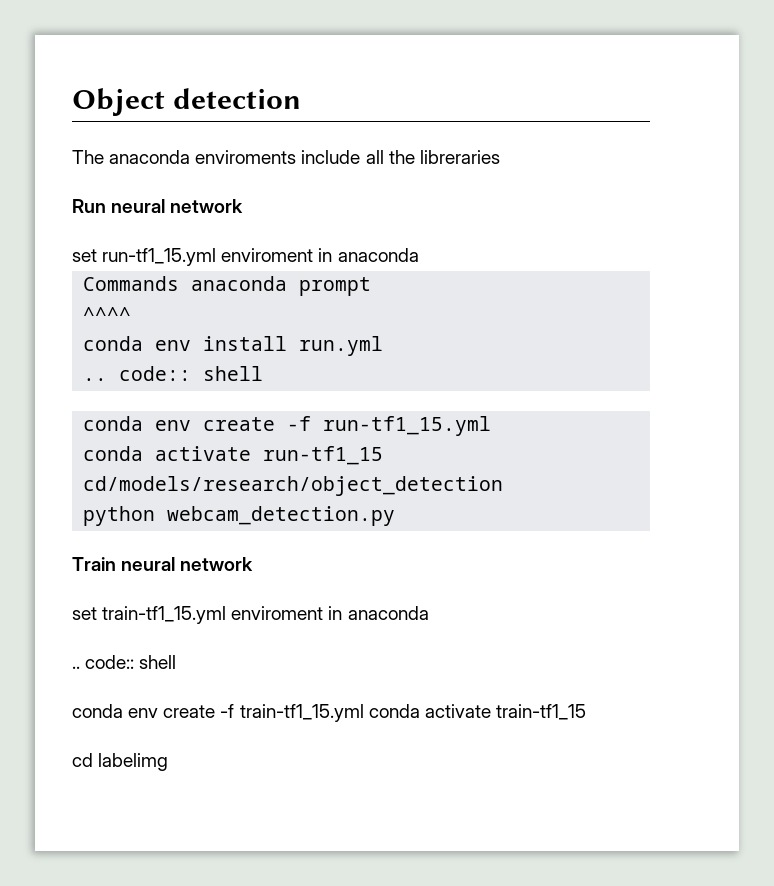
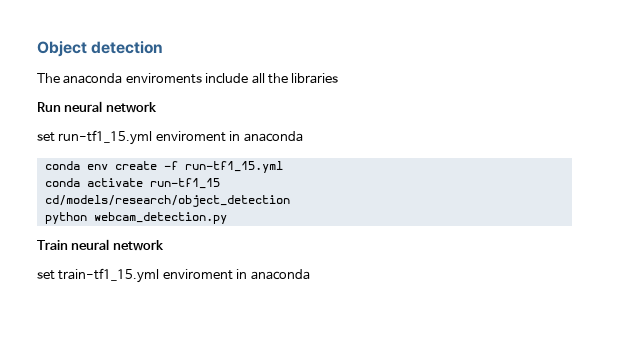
- The anaconda enviroments include all the libreraries
+ The anaconda enviroments include all the libraries
- Commands anaconda prompt
- ^^^^
- conda env install run.yml
- .. code:: shell
  set train-tf1_15.yml enviroment in anaconda
- .. code:: shell
- conda env create -f train-tf1_15.yml conda activate train-tf1_15
- cd labelimg

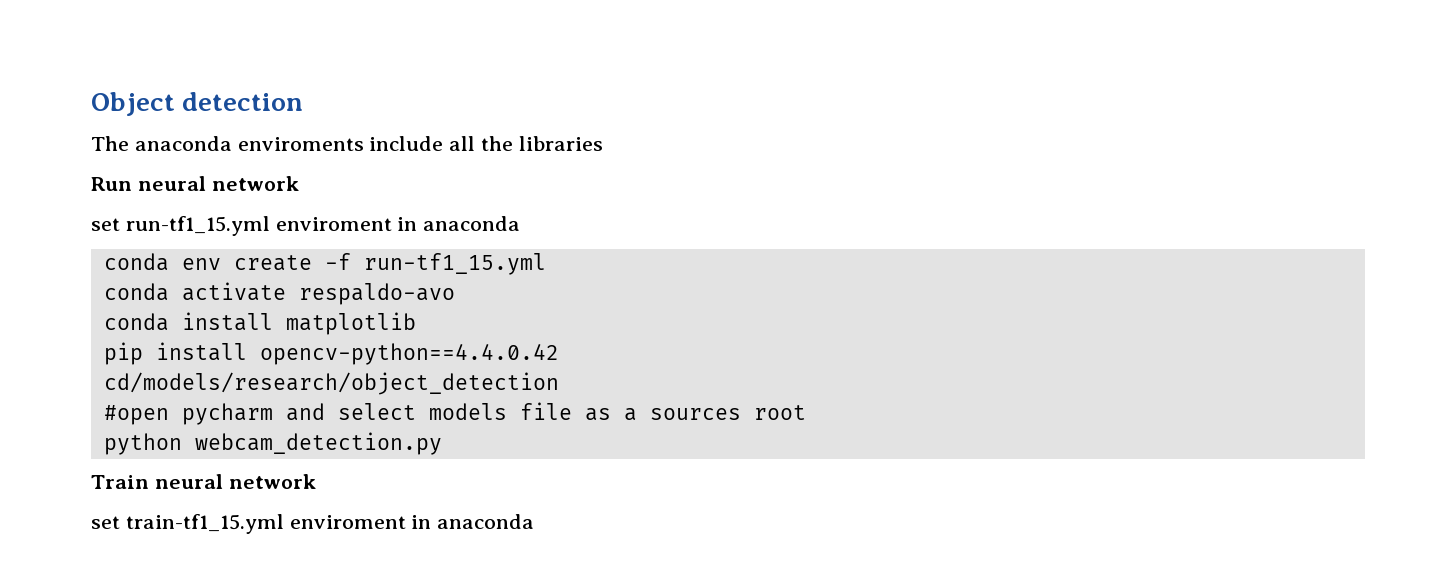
- conda activate run-tf1_15
+ conda activate respaldo-avo
+ conda install matplotlib
+ pip install opencv-python==4.4.0.42
  cd/models/research/object_detection
+ #open pycharm and select models file as a sources root

